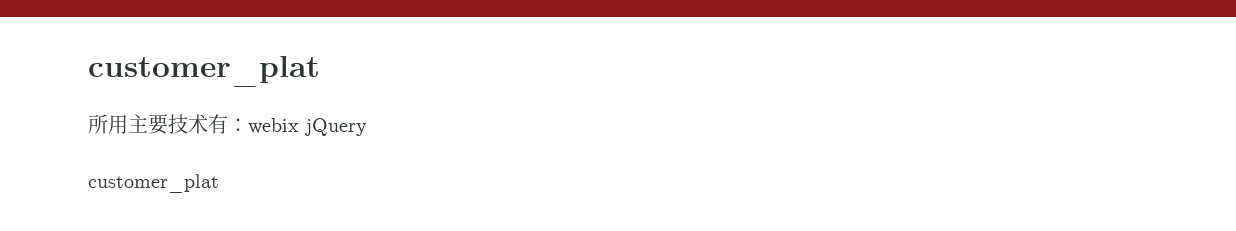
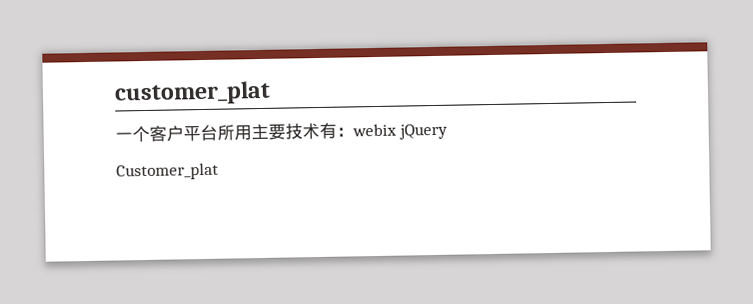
- 所用主要技术有：webix jQuery
- customer_plat
+ 一个客户平台所用主要技术有：webix jQuery
+ Customer_plat

